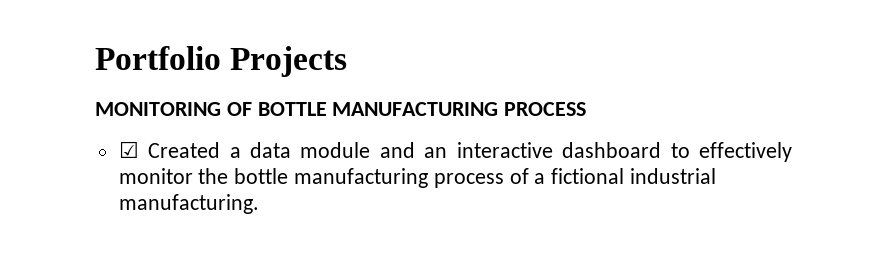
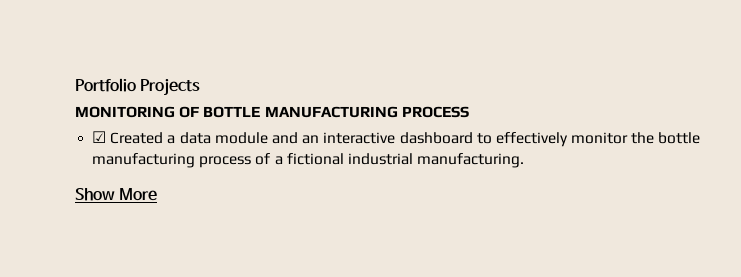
+ Show More

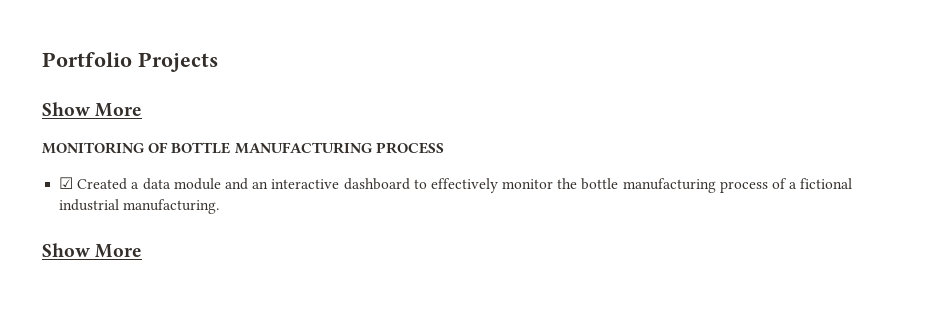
  Portfolio Projects
+ Show More

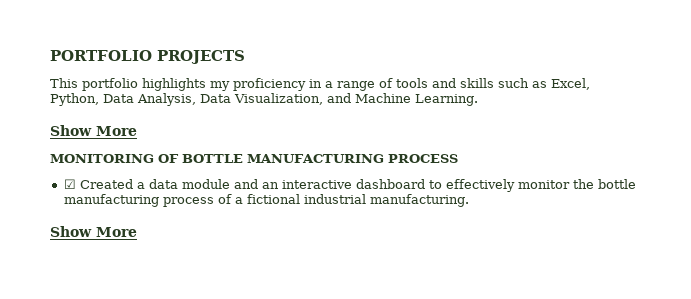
- Portfolio Projects
+ PORTFOLIO PROJECTS
+ This portfolio highlights my proficiency in a range of tools and skills such as Excel, Python, Data Analysis, Data Visualization, and Machine Learning.

